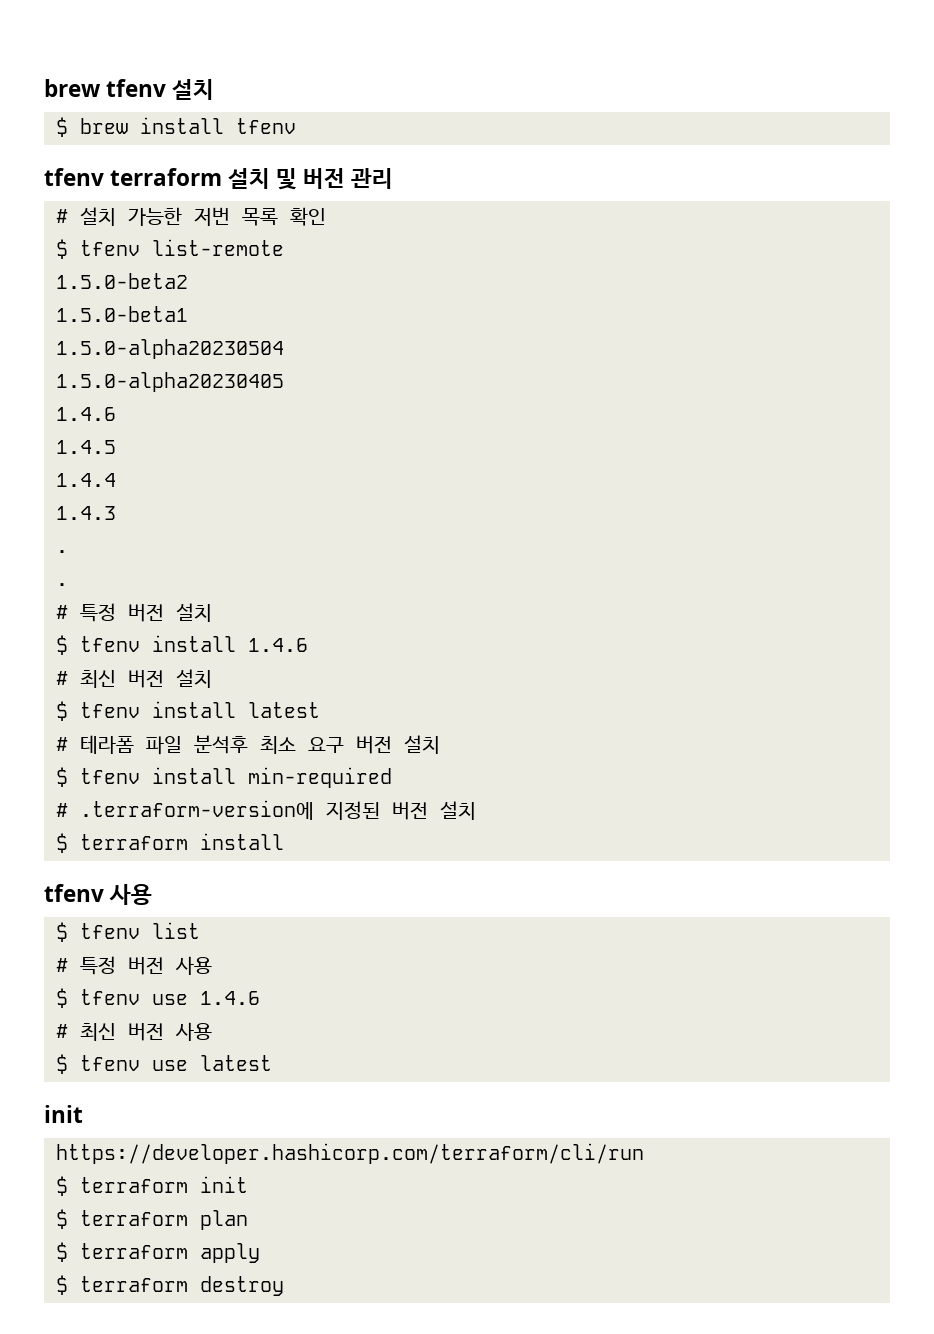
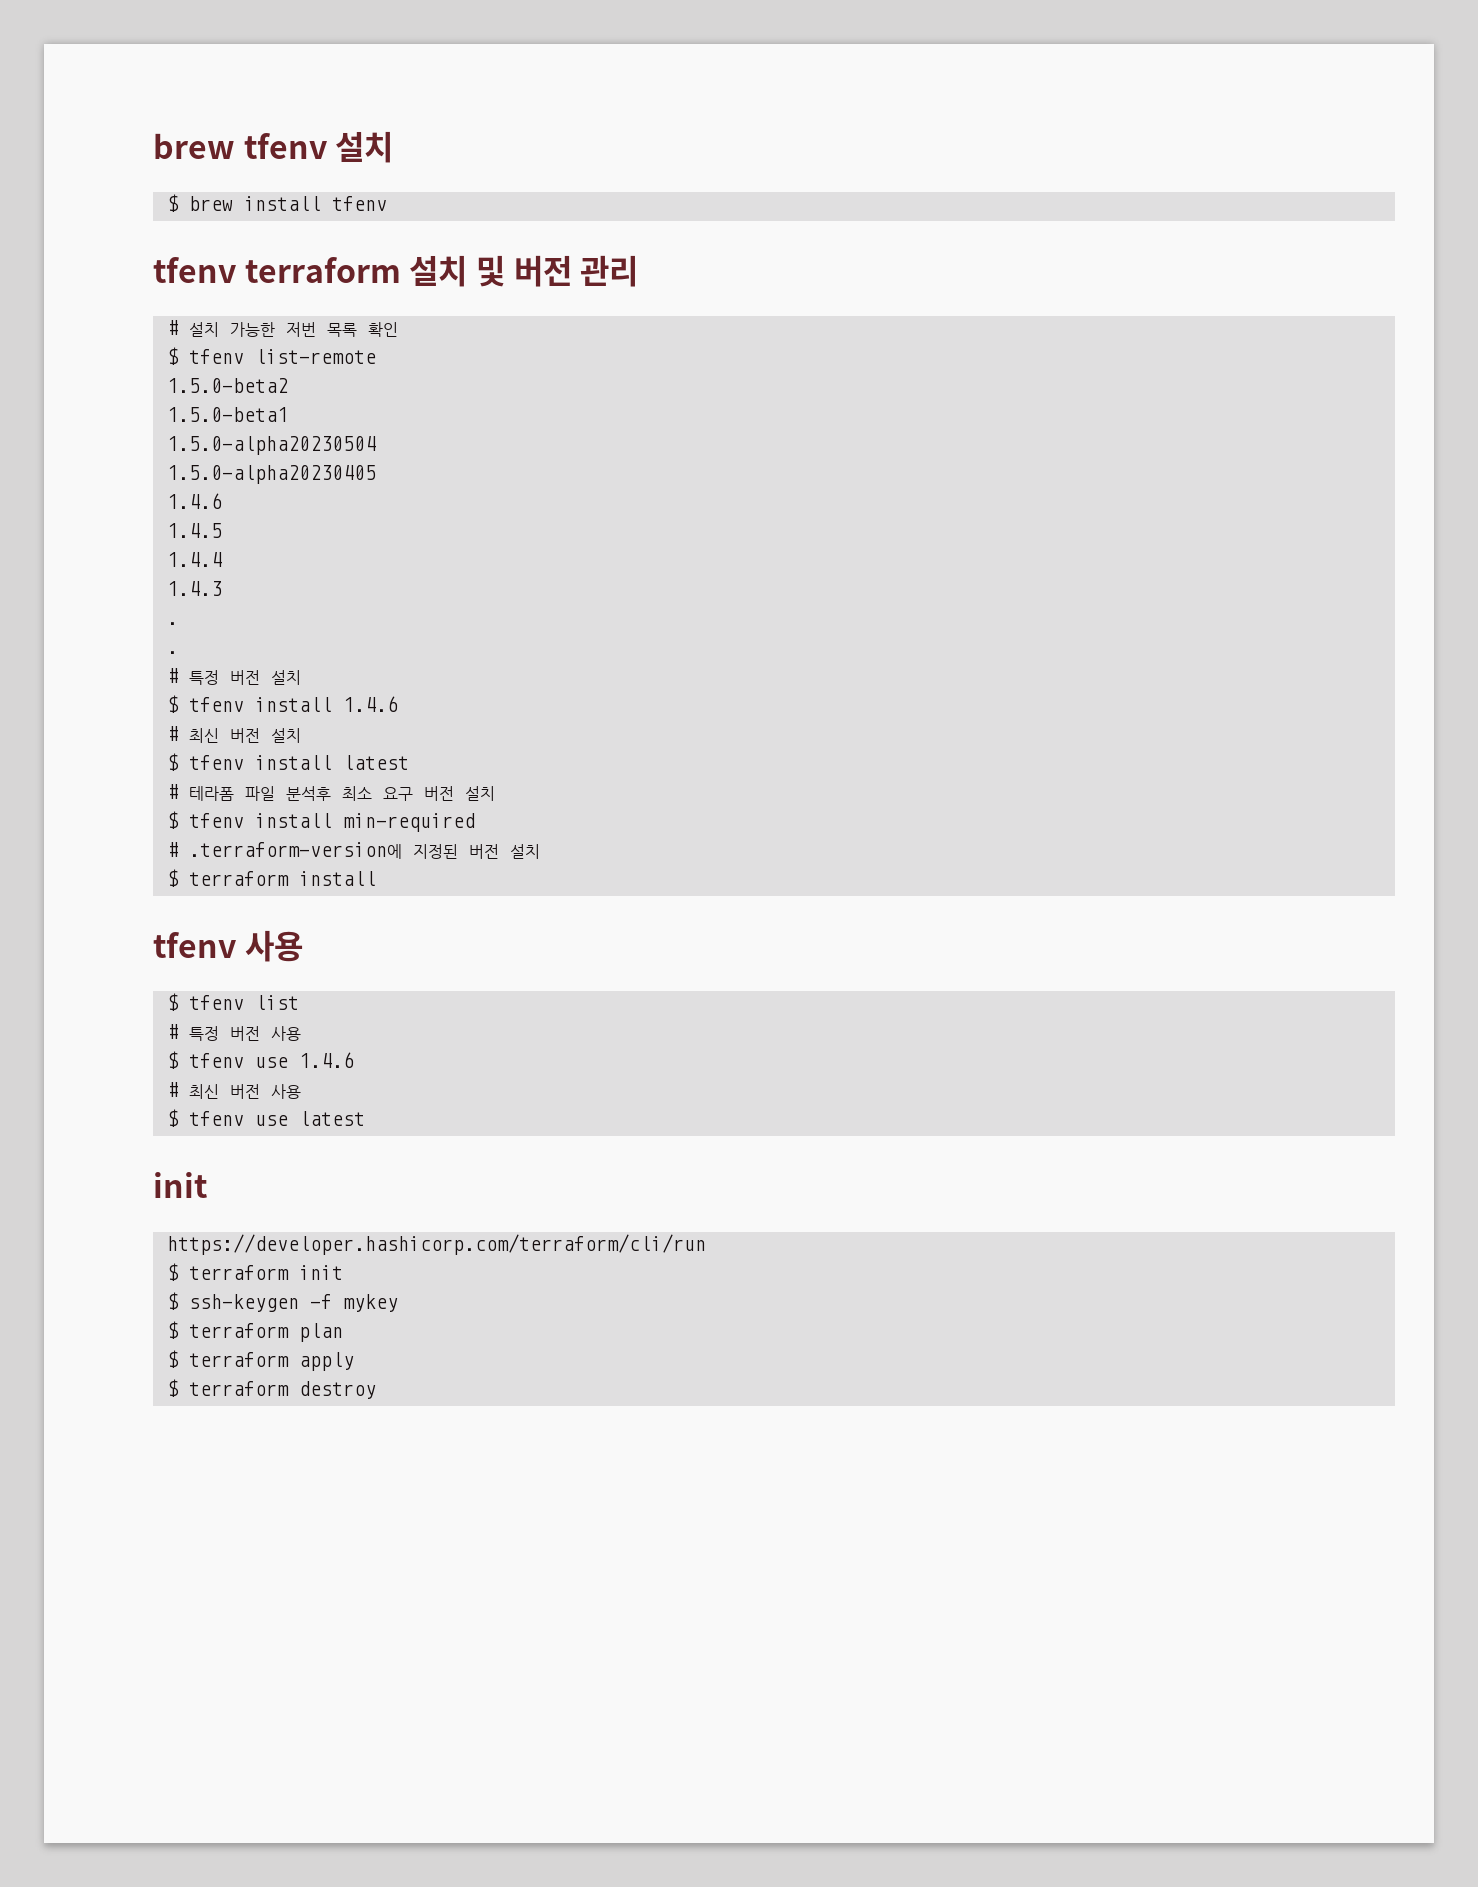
+ $ ssh-keygen -f mykey

